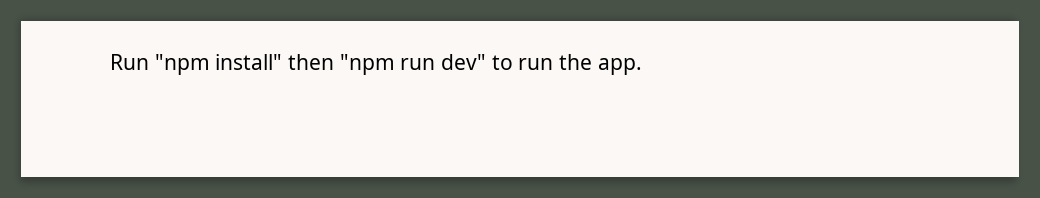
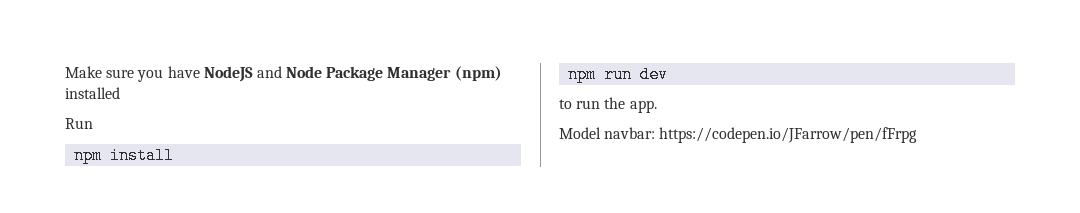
- Run "npm install" then "npm run dev" to run the app.
+ Make sure you have NodeJS and Node Package Manager (npm) installed
+ Run
+ npm install
+ npm run dev
+ to run the app.
+ Model navbar: https://codepen.io/JFarrow/pen/fFrpg

